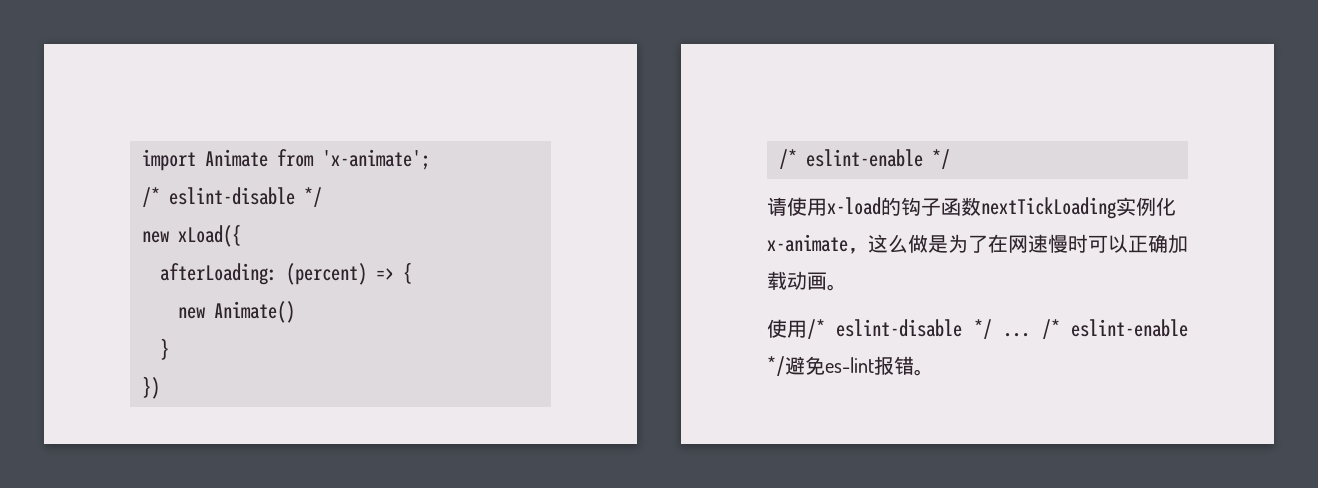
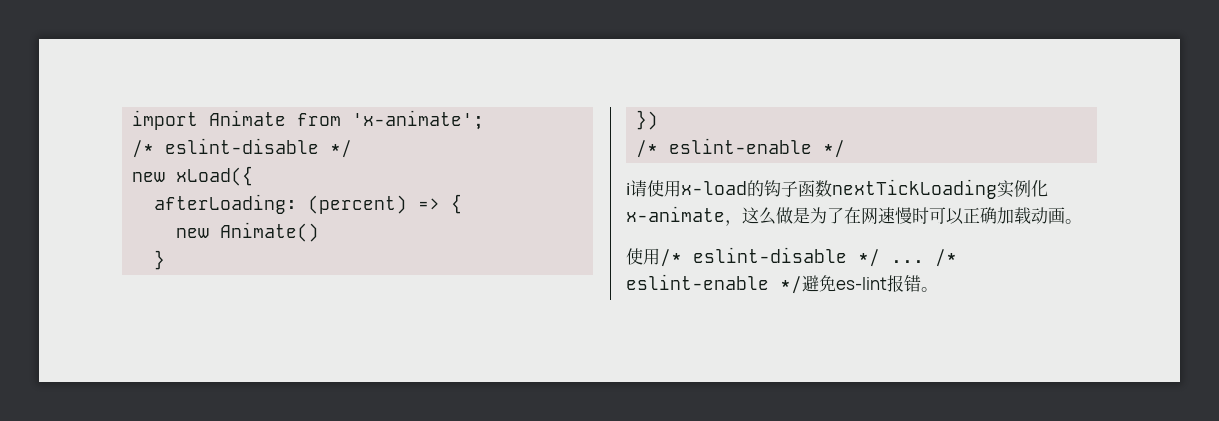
- 请使用x-load的钩子函数nextTickLoading实例化x-animate，这么做是为了在网速慢时可以正确加载动画。
+ ℹ请使用x-load的钩子函数nextTickLoading实例化x-animate，这么做是为了在网速慢时可以正确加载动画。

